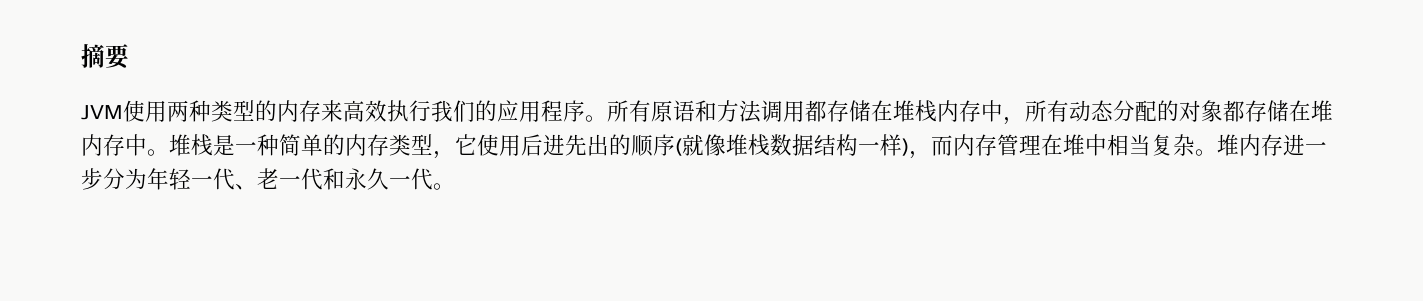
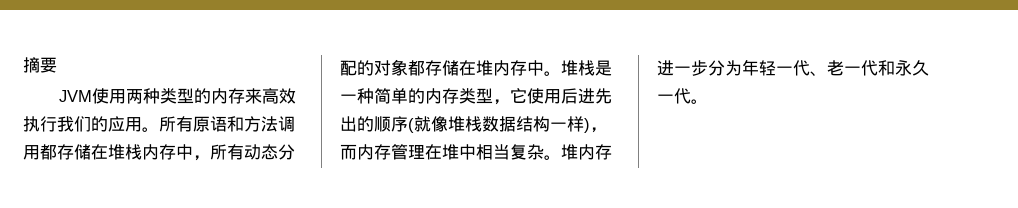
- JVM使用两种类型的内存来高效执行我们的应用程序。
+ JVM使用两种类型的内存来高效执行我们的应用。

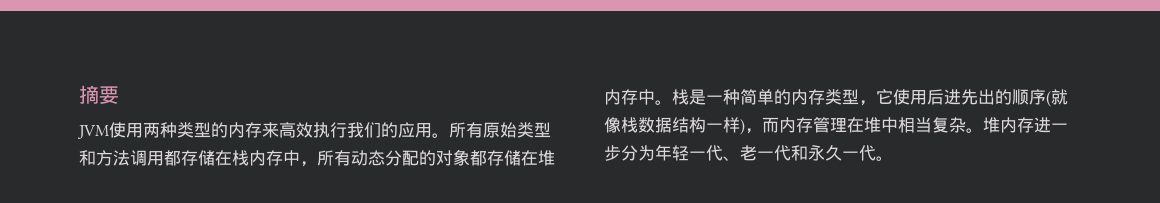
- 所有原语和方法调用都存储在堆栈内存中，所有动态分配的对象都存储在堆内存中。
+ 所有原始类型和方法调用都存储在栈内存中，所有动态分配的对象都存储在堆内存中。
- 堆栈是一种简单的内存类型，它使用后进先出的顺序(就像堆栈数据结构一样)，而内存管理在堆中相当复杂。
+ 栈是一种简单的内存类型，它使用后进先出的顺序(就像栈数据结构一样)，而内存管理在堆中相当复杂。

